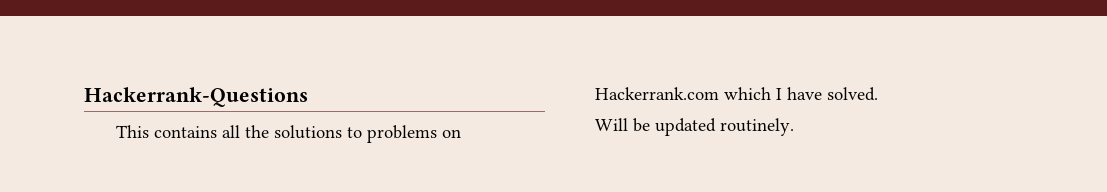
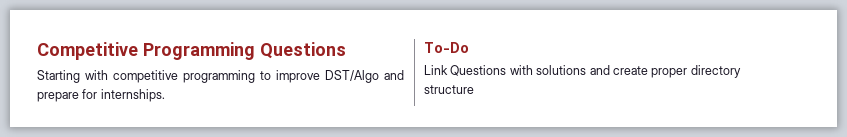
- Hackerrank-Questions
- This contains all the solutions to problems on Hackerrank.com which I have solved.
- Will be updated routinely.
+ Competitive Programming Questions
+ Starting with competitive programming to improve DST/Algo and prepare for internships.
+ To-Do
+ Link Questions with solutions and create proper directory structure

